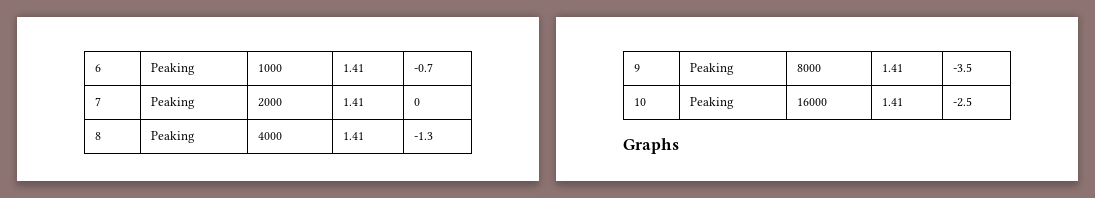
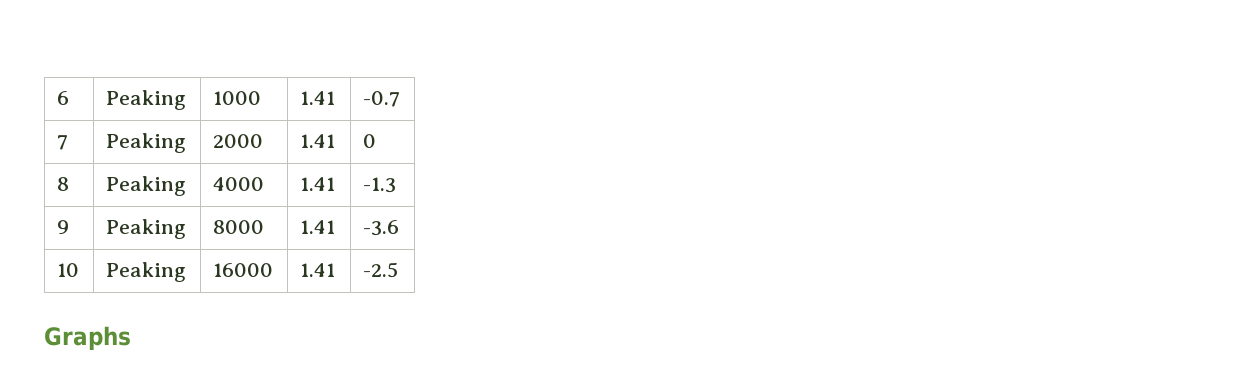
- 9 | Peaking | 8000 | 1.41 | -3.5
+ 9 | Peaking | 8000 | 1.41 | -3.6

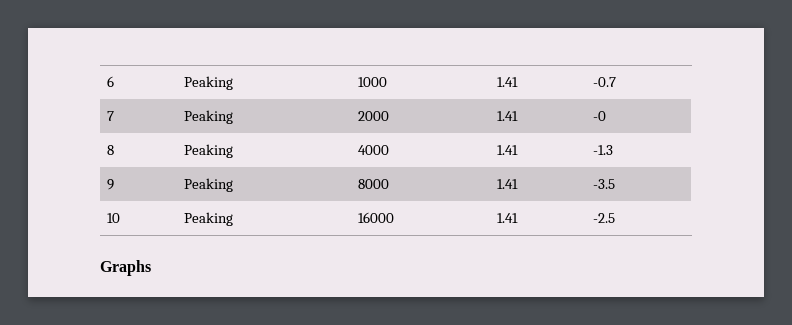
- 7 | Peaking | 2000 | 1.41 | 0
+ 7 | Peaking | 2000 | 1.41 | -0
- 9 | Peaking | 8000 | 1.41 | -3.6
+ 9 | Peaking | 8000 | 1.41 | -3.5

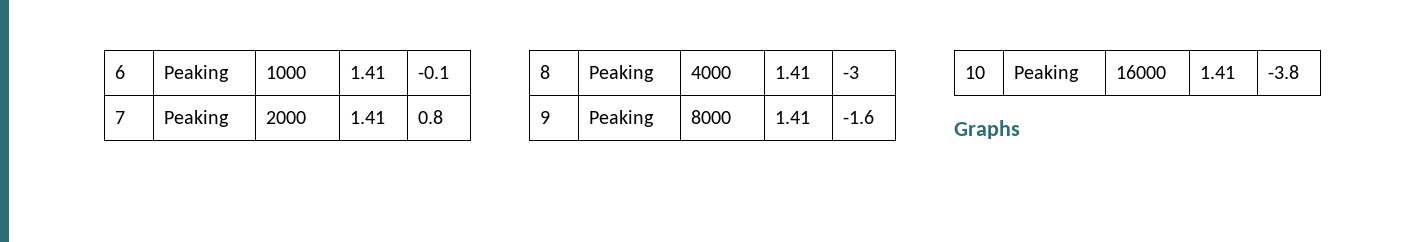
- 6 | Peaking | 1000 | 1.41 | -0.7
+ 6 | Peaking | 1000 | 1.41 | -0.1
- 7 | Peaking | 2000 | 1.41 | -0
+ 7 | Peaking | 2000 | 1.41 | 0.8
- 8 | Peaking | 4000 | 1.41 | -1.3
+ 8 | Peaking | 4000 | 1.41 | -3
- 9 | Peaking | 8000 | 1.41 | -3.5
+ 9 | Peaking | 8000 | 1.41 | -1.6
- 10 | Peaking | 16000 | 1.41 | -2.5
+ 10 | Peaking | 16000 | 1.41 | -3.8

